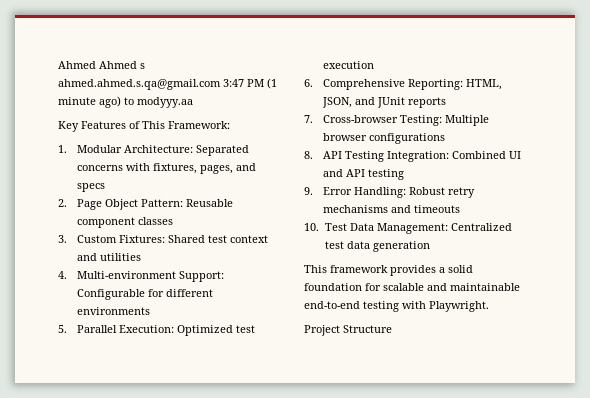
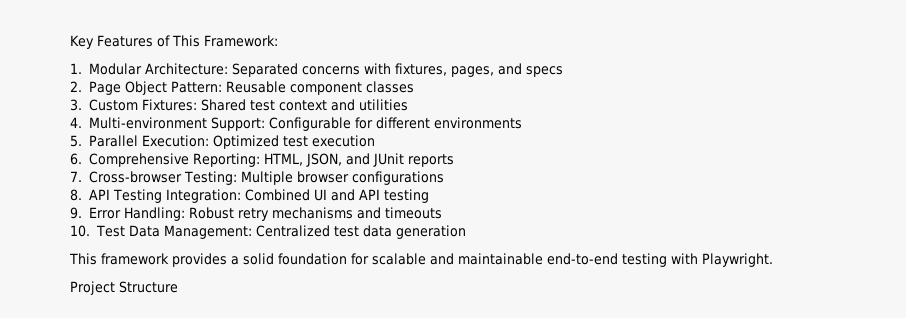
- Ahmed Ahmed s ahmed.ahmed.s.qa@gmail.com 3:47 PM (1 minute ago) to modyyy.aa

